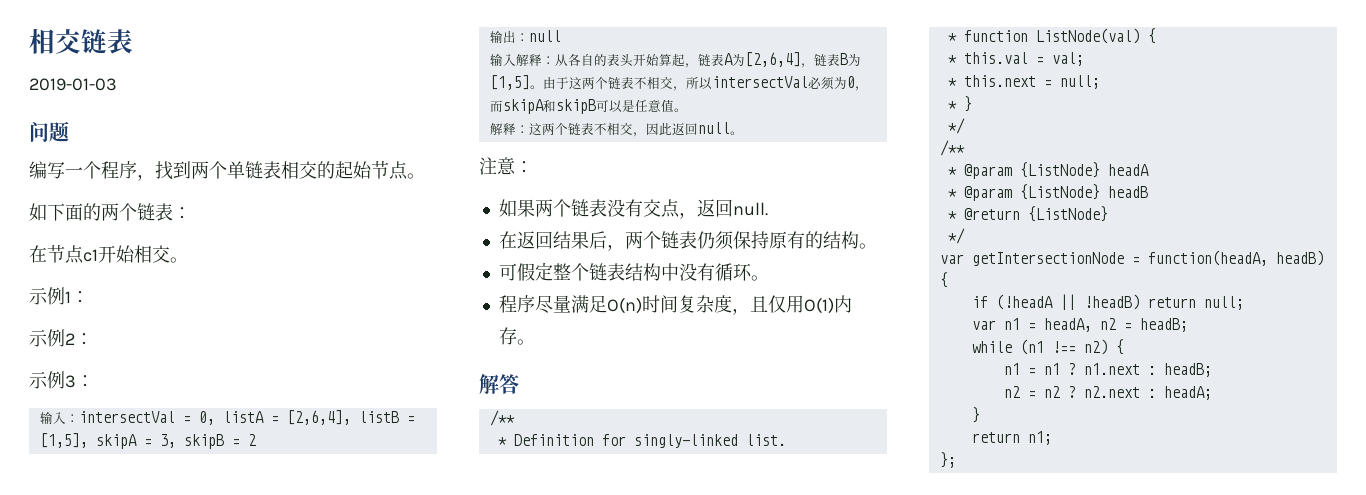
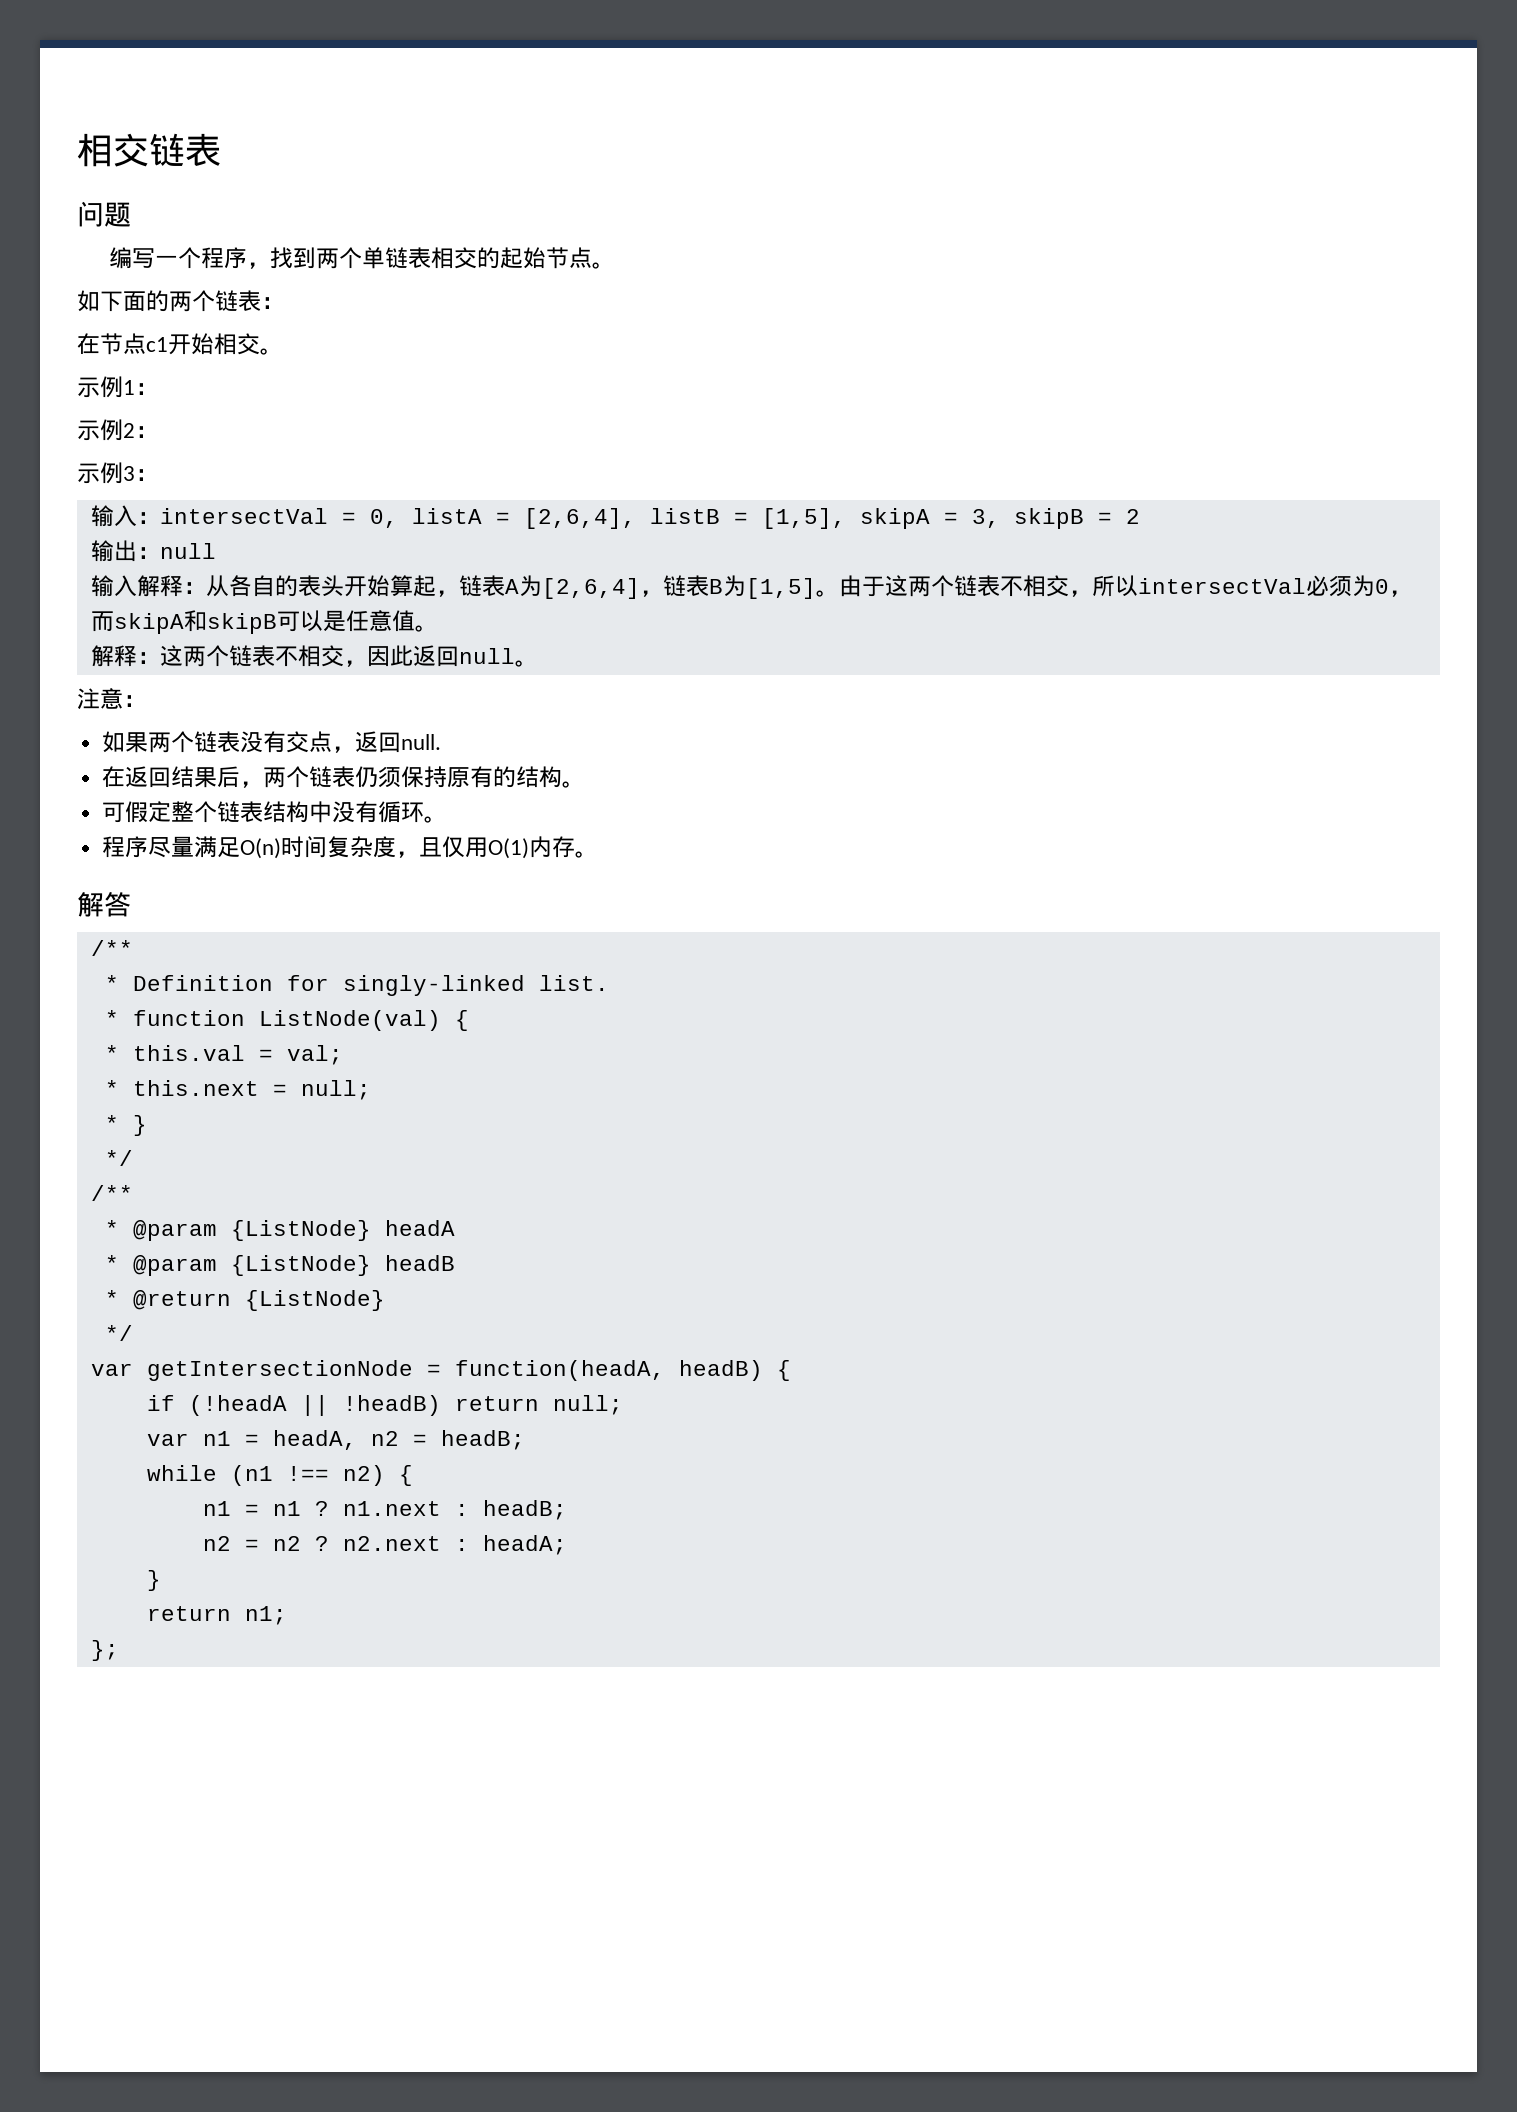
- 2019-01-03

